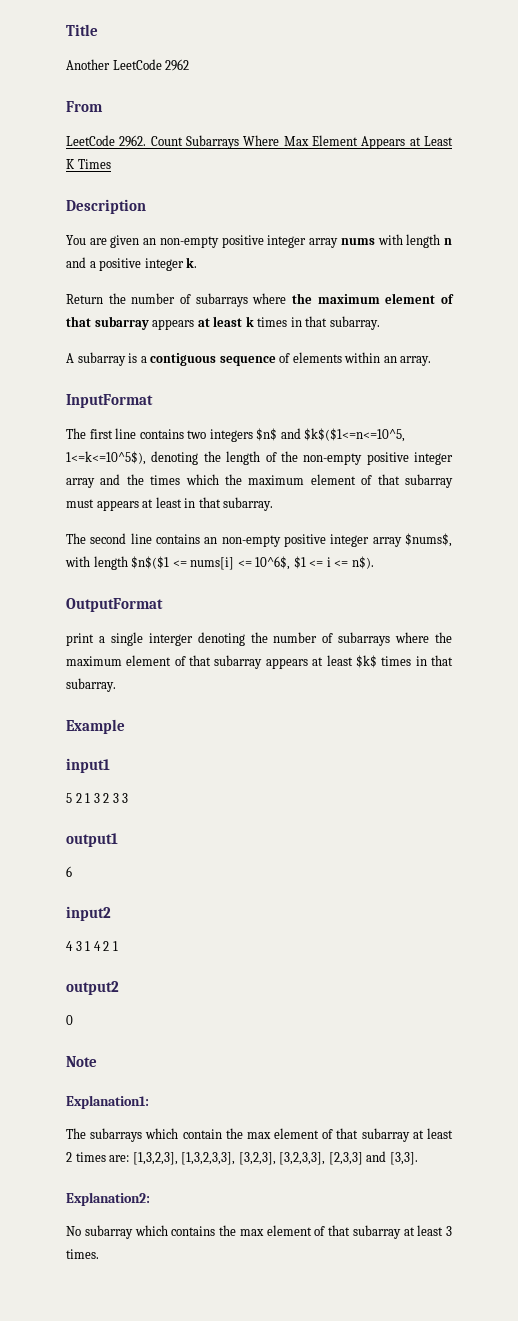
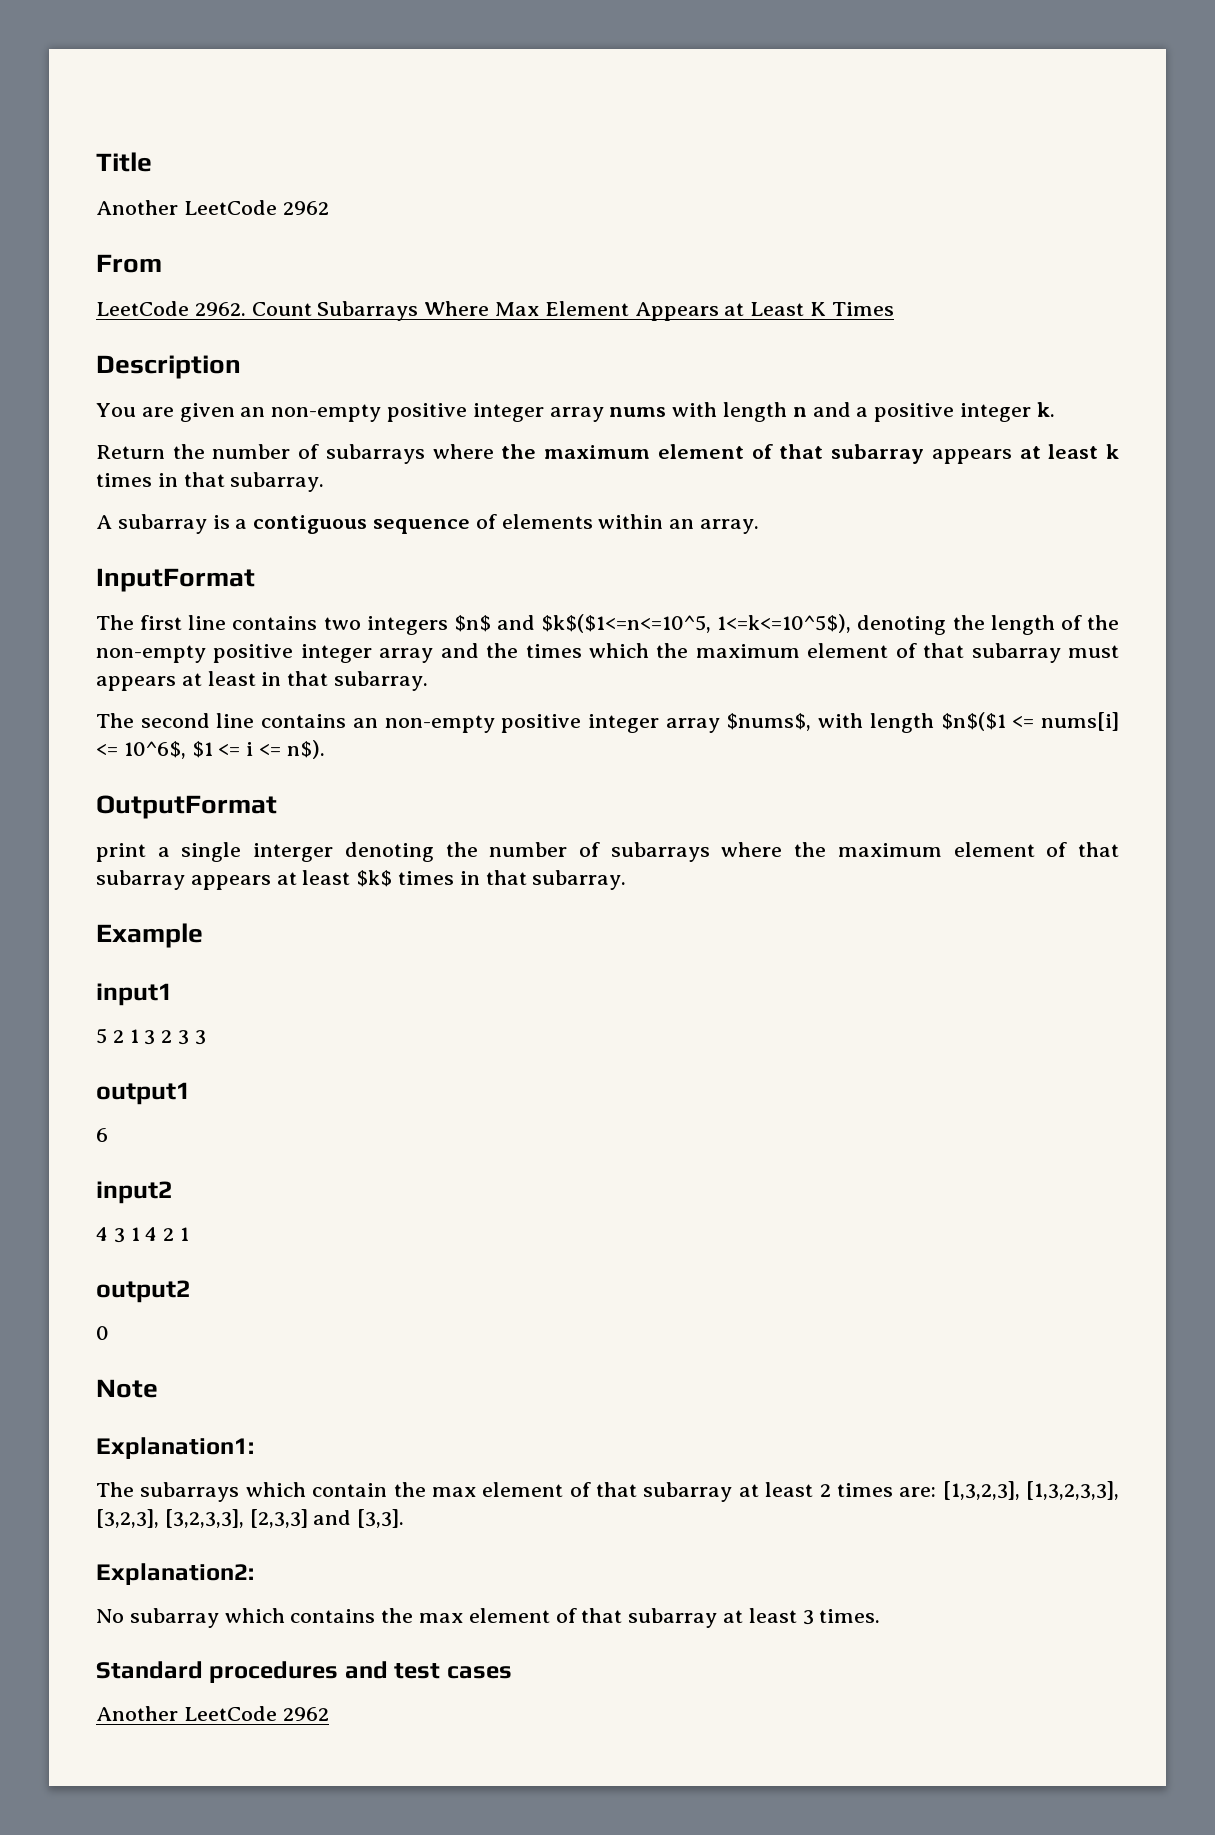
+ Standard procedures and test cases
+ Another LeetCode 2962

